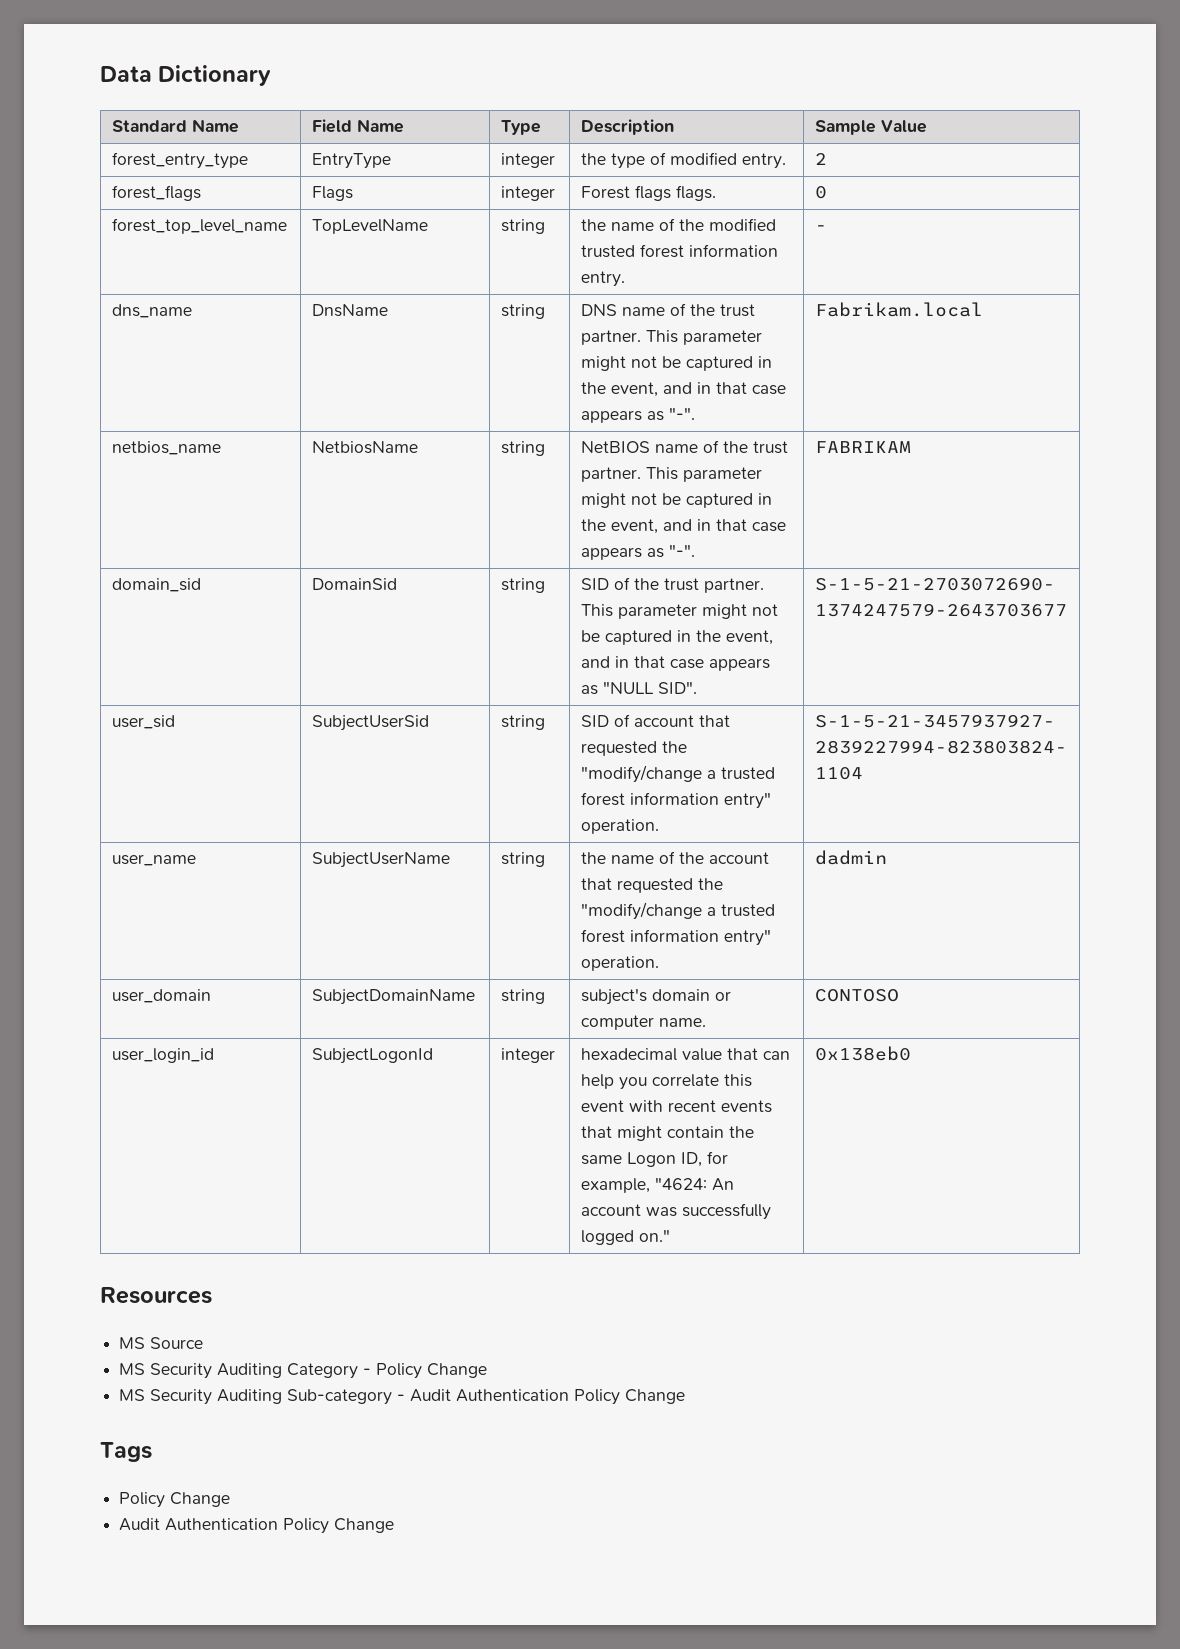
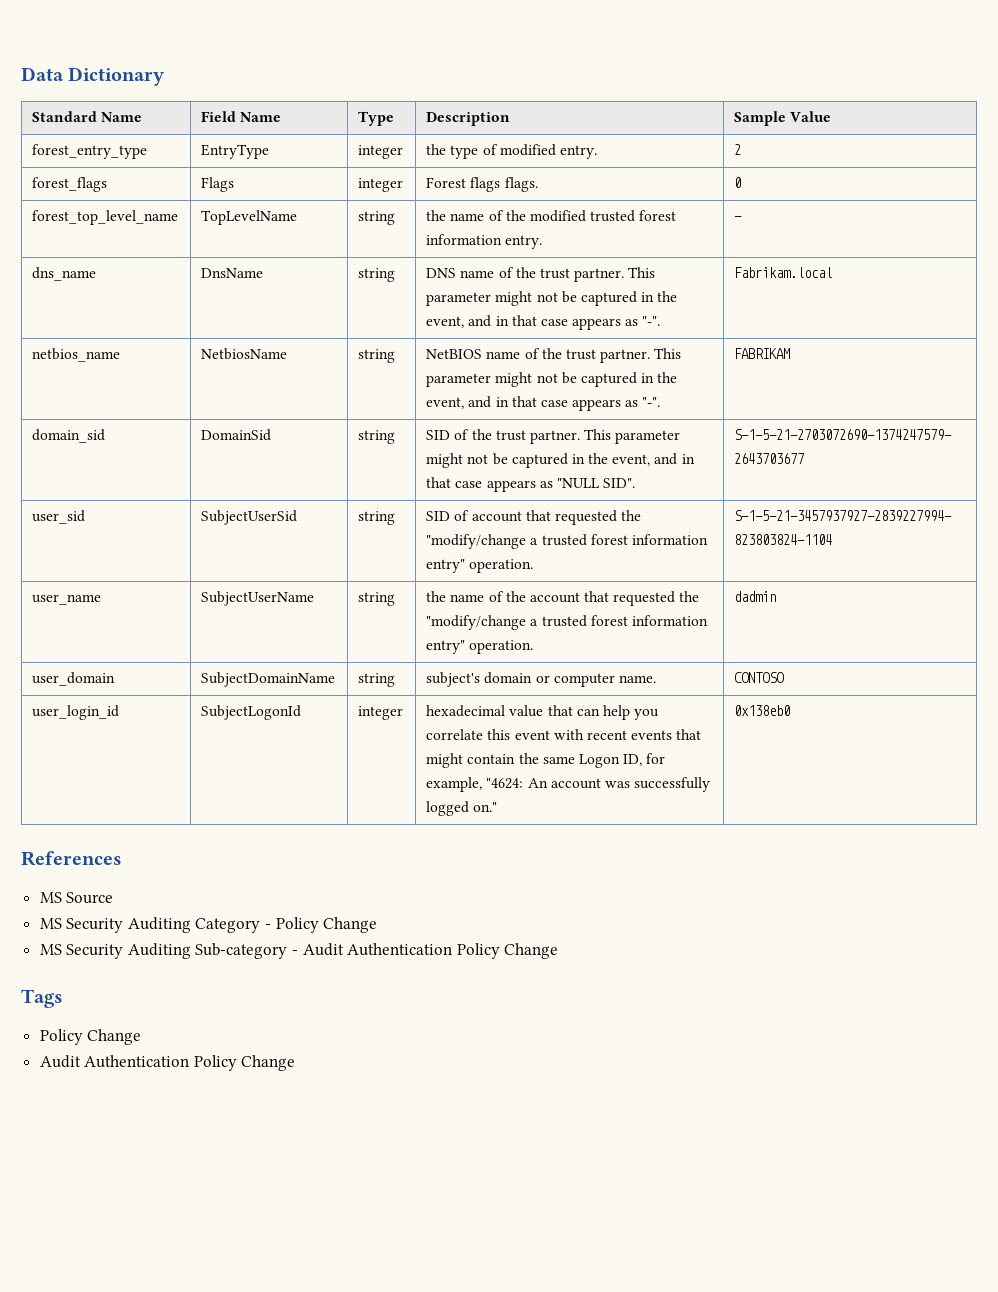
- Resources
+ References

